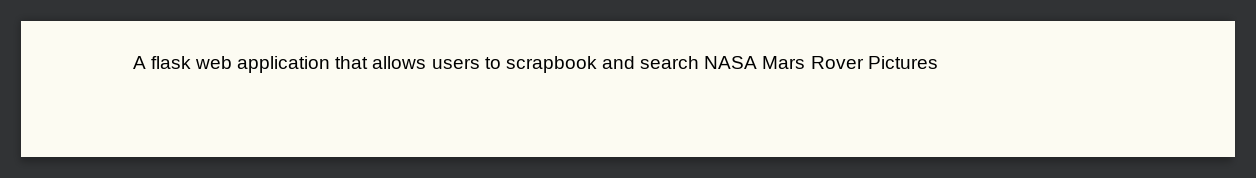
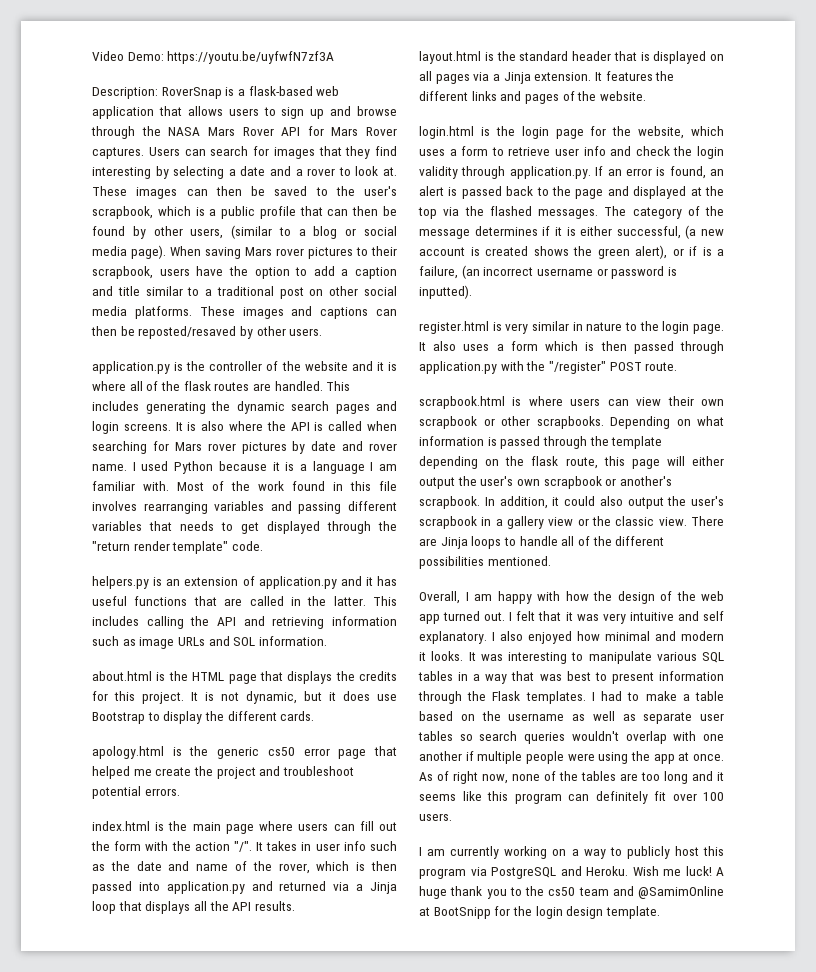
- A flask web application that allows users to scrapbook and search NASA Mars Rover Pictures
+ Video Demo: https://youtu.be/uyfwfN7zf3A
+ Description: RoverSnap is a flask-based web application that allows users to sign up and browse through the NASA Mars Rover API for Mars Rover captures. Users can search for images that they find interesting by selecting a date and a rover to look at. These images can then be saved to the user's scrapbook, which is a public profile that can then be found by other users, (similar to a blog or social media page). When saving Mars rover pictures to their scrapbook, users have the option to add a caption and title similar to a traditional post on other social media platforms. These images and captions can then be reposted/resaved by other users.
+ application.py is the controller of the website and it is where all of the flask routes are handled. This includes generating the dynamic search pages and login screens. It is also where the API is called when searching for Mars rover pictures by date and rover name. I used Python because it is a language I am familiar with. Most of the work found in this file involves rearranging variables and passing different variables that needs to get displayed through the "return render template" code.
+ helpers.py is an extension of application.py and it has useful functions that are called in the latter. This includes calling the API and retrieving information such as image URLs and SOL information.
+ about.html is the HTML page that displays the credits for this project. It is not dynamic, but it does use Bootstrap to display the different cards.
+ apology.html is the generic cs50 error page that helped me create the project and troubleshoot potential errors.
+ index.html is the main page where users can fill out the form with the action "/". It takes in user info such as the date and name of the rover, which is then passed into application.py and returned via a Jinja loop that displays all the API results.
+ layout.html is the standard header that is displayed on all pages via a Jinja extension. It features the different links and pages of the website.
+ login.html is the login page for the website, which uses a form to retrieve user info and check the login validity through application.py. If an error is found, an alert is passed back to the page and displayed at the top via the flashed messages. The category of the message determines if it is either successful, (a new account is created shows the green alert), or if is a failure, (an incorrect username or password is inputted).
+ register.html is very similar in nature to the login page. It also uses a form which is then passed through application.py with the "/register" POST route.
+ scrapbook.html is where users can view their own scrapbook or other scrapbooks. Depending on what information is passed through the template depending on the flask route, this page will either output the user's own scrapbook or another's scrapbook. In addition, it could also output the user's scrapbook in a gallery view or the classic view. There are Jinja loops to handle all of the different possibilities mentioned.
+ Overall, I am happy with how the design of the web app turned out. I felt that it was very intuitive and self explanatory. I also enjoyed how minimal and modern it looks. It was interesting to manipulate various SQL tables in a way that was best to present information through the Flask templates. I had to make a table based on the username as well as separate user tables so search queries wouldn't overlap with one another if multiple people were using the app at once. As of right now, none of the tables are too long and it seems like this program can definitely fit over 100 users.
+ I am currently working on a way to publicly host this program via PostgreSQL and Heroku. Wish me luck! A huge thank you to the cs50 team and @SamimOnline at BootSnipp for the login design template.

